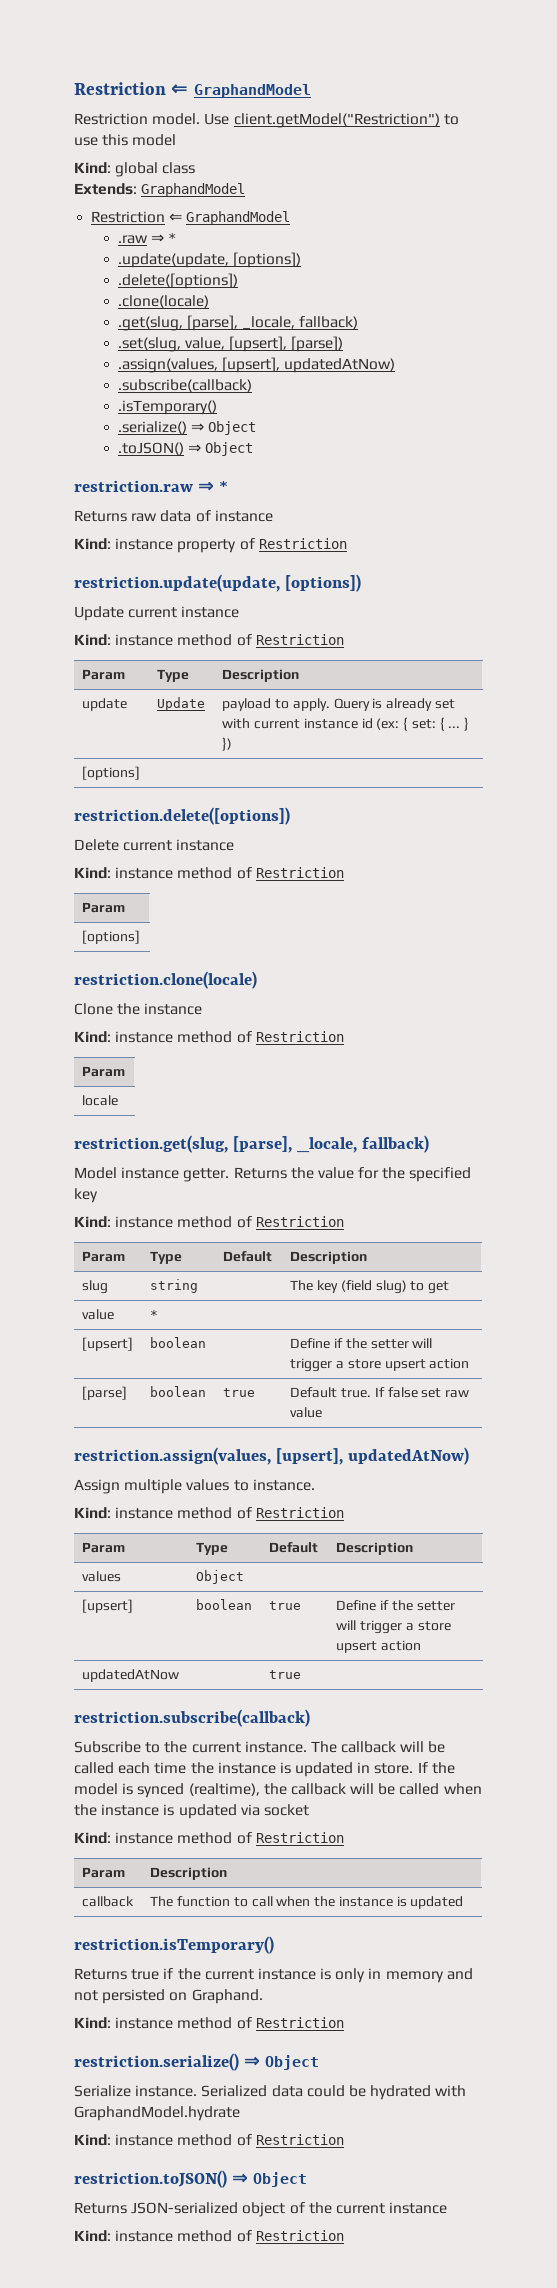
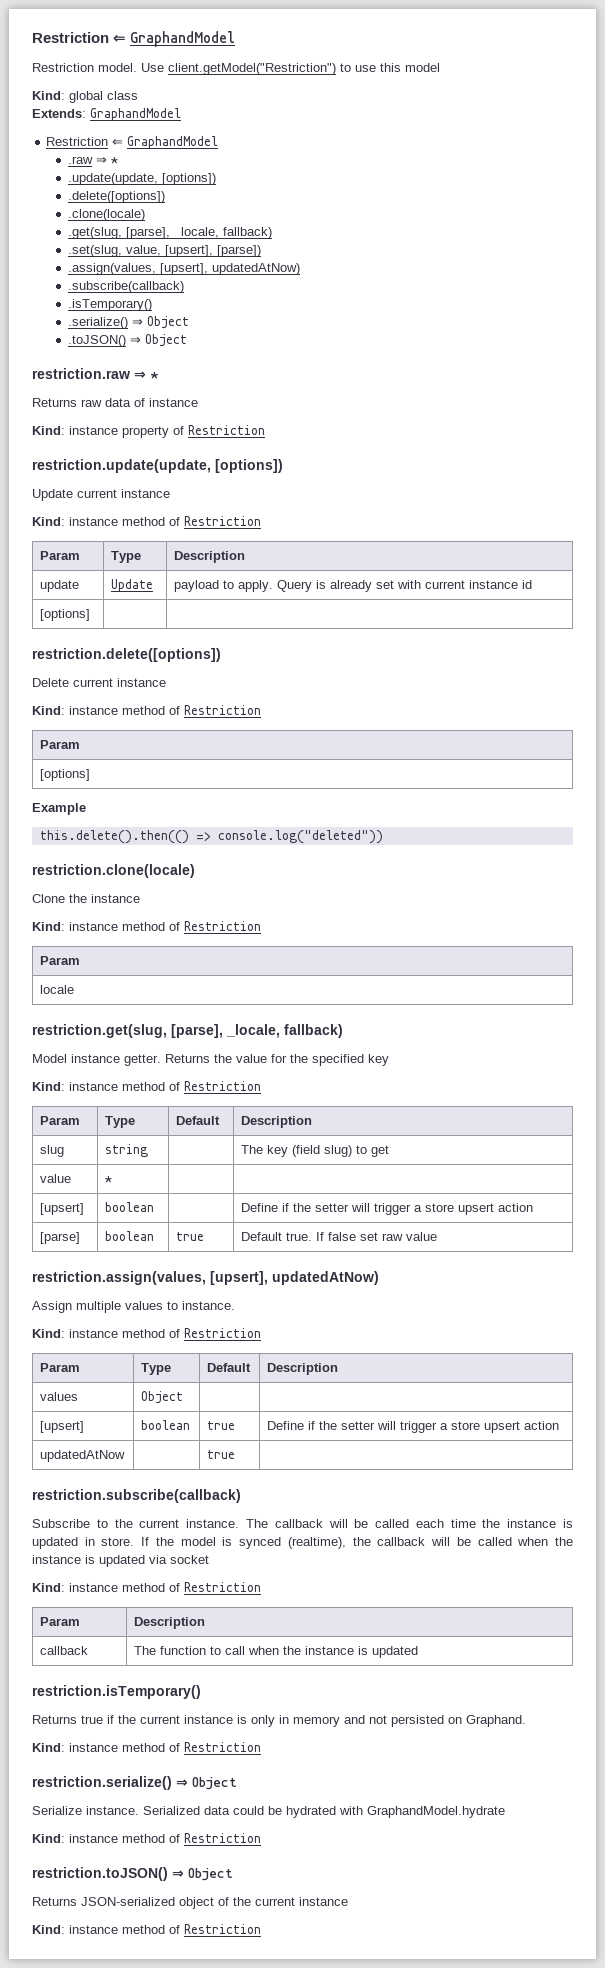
- update | Update | payload to apply. Query is already set with current instance id (ex: { set: { ... } })
+ update | Update | payload to apply. Query is already set with current instance id
+ Example
+ this.delete().then(() => console.log("deleted"))

